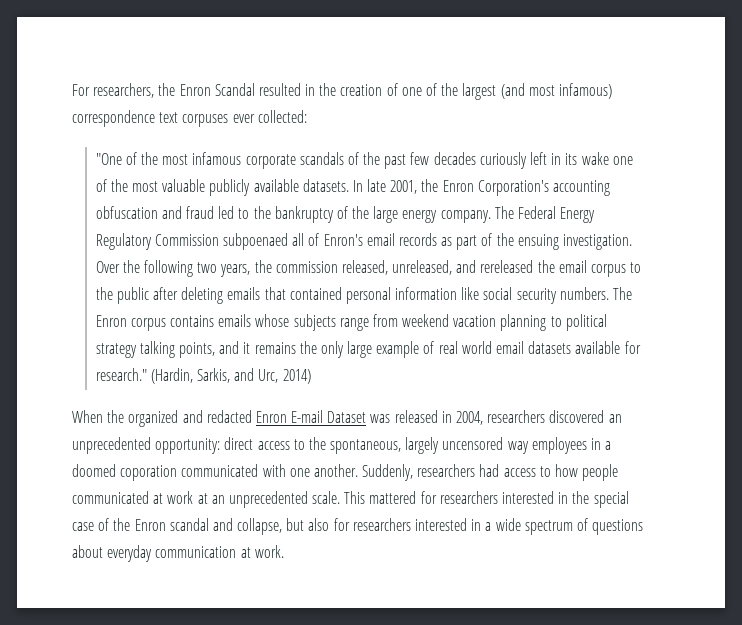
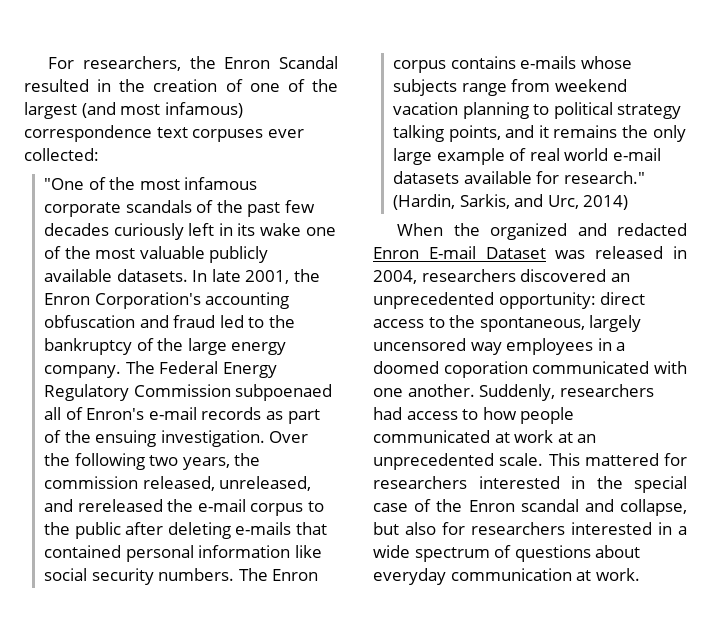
- The Federal Energy Regulatory Commission subpoenaed all of Enron's email records as part of the ensuing investigation.
+ The Federal Energy Regulatory Commission subpoenaed all of Enron's e-mail records as part of the ensuing investigation.
- Over the following two years, the commission released, unreleased, and rereleased the email corpus to the public after deleting emails that contained personal information like social security numbers.
+ Over the following two years, the commission released, unreleased, and rereleased the e-mail corpus to the public after deleting e-mails that contained personal information like social security numbers.
- The Enron corpus contains emails whose subjects range from weekend vacation planning to political strategy talking points, and it remains the only large example of real world email datasets available for research."
+ The Enron corpus contains e-mails whose subjects range from weekend vacation planning to political strategy talking points, and it remains the only large example of real world e-mail datasets available for research."

